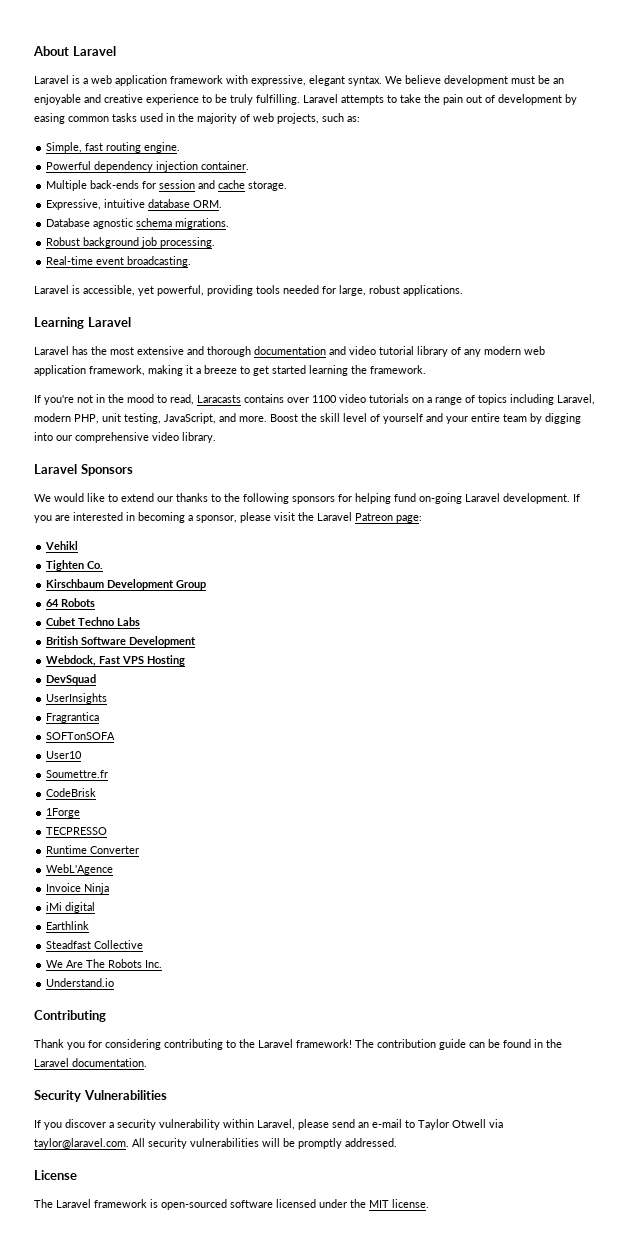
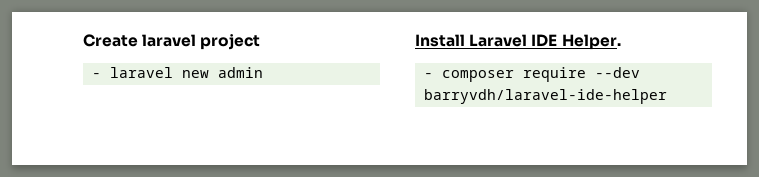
- About Laravel
- Laravel is a web application framework with expressive, elegant syntax. We believe development must be an enjoyable and creative experience to be truly fulfilling. Laravel attempts to take the pain out of development by easing common tasks used in the majority of web projects, such as:
- Simple, fast routing engine.
- Powerful dependency injection container.
- Multiple back-ends for session and cache storage.
- Expressive, intuitive database ORM.
- Database agnostic schema migrations.
- Robust background job processing.
- Real-time event broadcasting.
- Laravel is accessible, yet powerful, providing tools needed for large, robust applications.
- Learning Laravel
- Laravel has the most extensive and thorough documentation and video tutorial library of any modern web application framework, making it a breeze to get started learning the framework.
- If you're not in the mood to read, Laracasts contains over 1100 video tutorials on a range of topics including Laravel, modern PHP, unit testing, JavaScript, and more. Boost the skill level of yourself and your entire team by digging into our comprehensive video library.
- Laravel Sponsors
- We would like to extend our thanks to the following sponsors for helping fund on-going Laravel development. If you are interested in becoming a sponsor, please visit the Laravel Patreon page:
- Vehikl
- Tighten Co.
- Kirschbaum Development Group
- 64 Robots
- Cubet Techno Labs
- British Software Development
- Webdock, Fast VPS Hosting
- DevSquad
- UserInsights
- Fragrantica
- SOFTonSOFA
- User10
- Soumettre.fr
- CodeBrisk
- 1Forge
- TECPRESSO
- Runtime Converter
- WebL'Agence
- Invoice Ninja
- iMi digital
- Earthlink
- Steadfast Collective
- We Are The Robots Inc.
- Understand.io
- Contributing
- Thank you for considering contributing to the Laravel framework! The contribution guide can be found in the Laravel documentation.
- Security Vulnerabilities
- If you discover a security vulnerability within Laravel, please send an e-mail to Taylor Otwell via taylor@laravel.com. All security vulnerabilities will be promptly addressed.
- License
- The Laravel framework is open-sourced software licensed under the MIT license.
+ Create laravel project
+ - laravel new admin
+ Install Laravel IDE Helper.
+ - composer require --dev barryvdh/laravel-ide-helper

